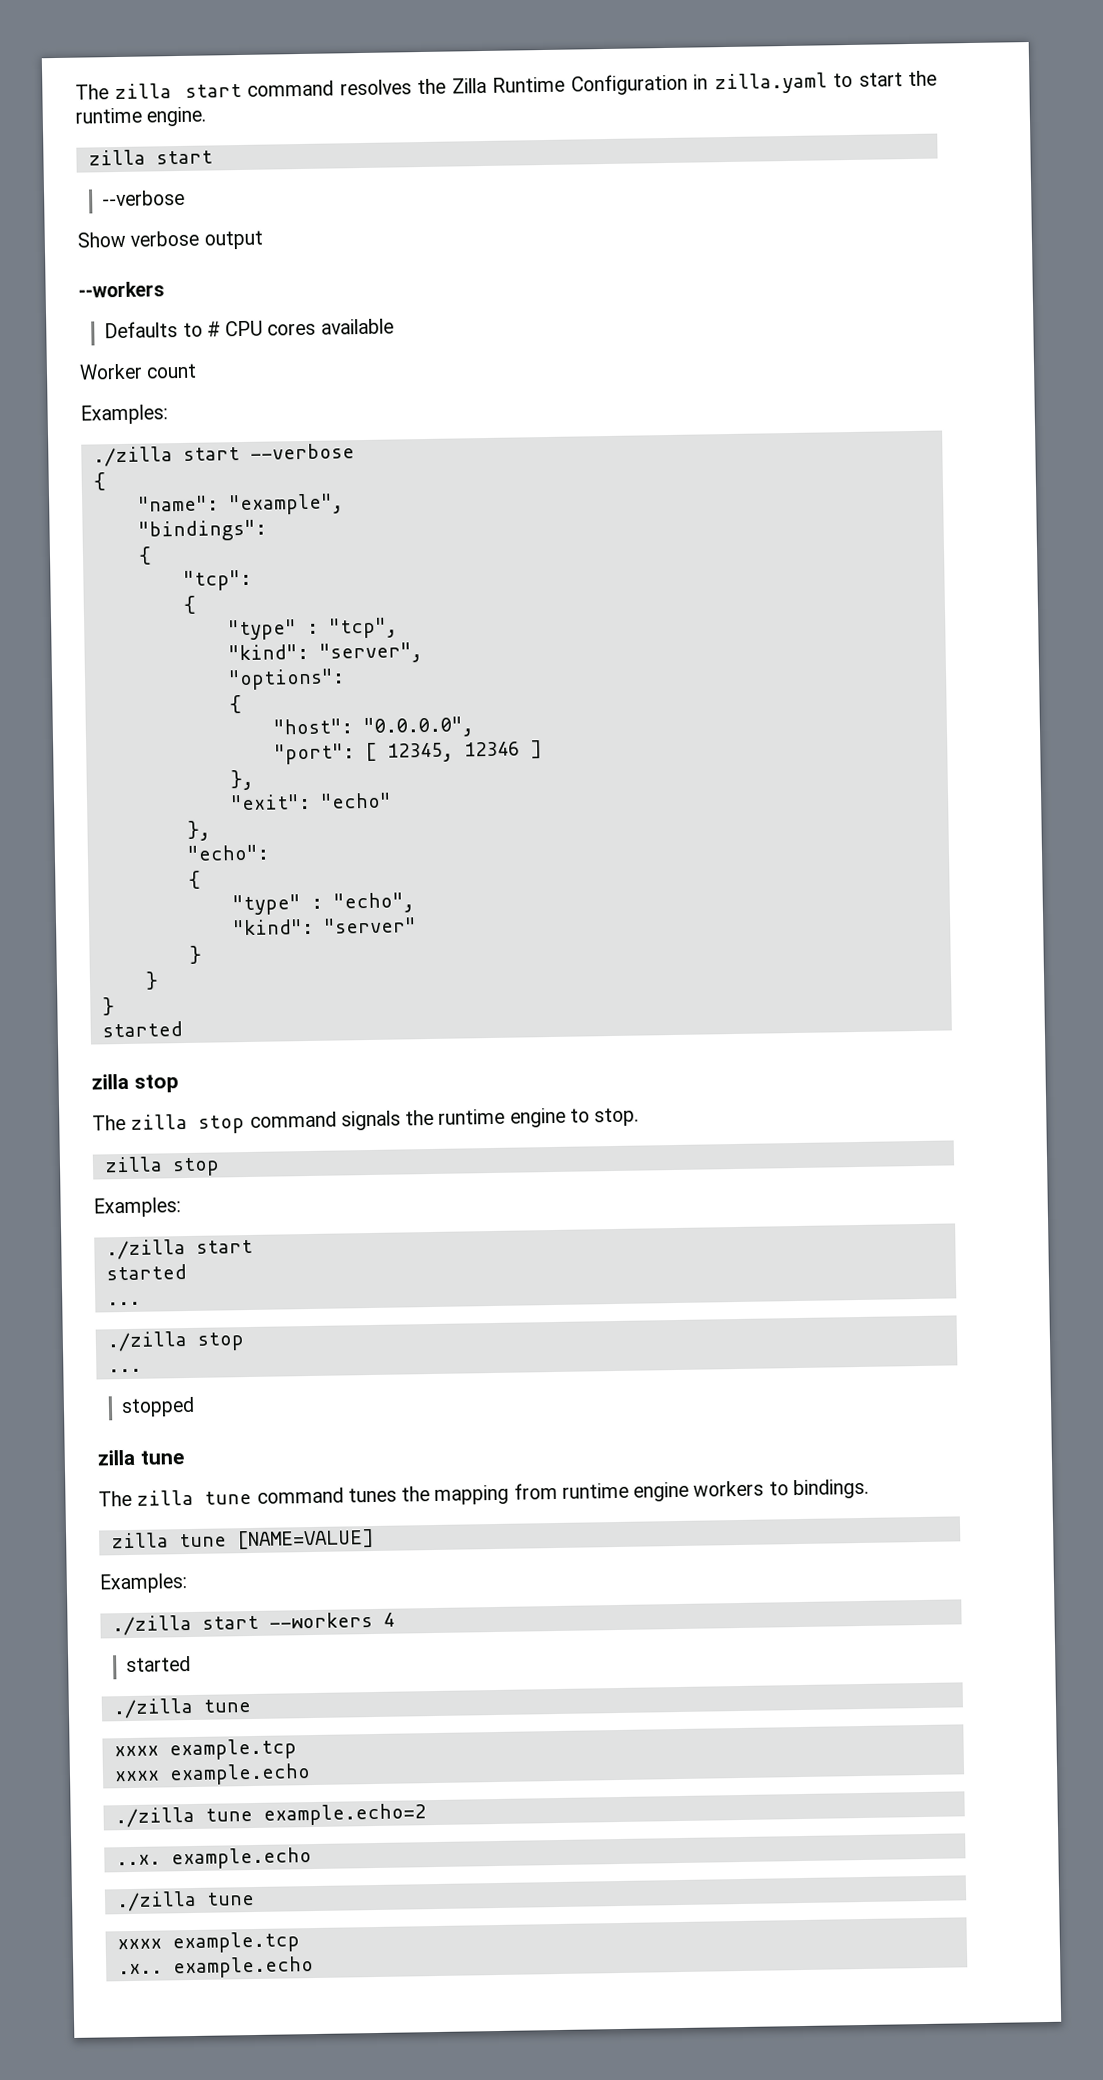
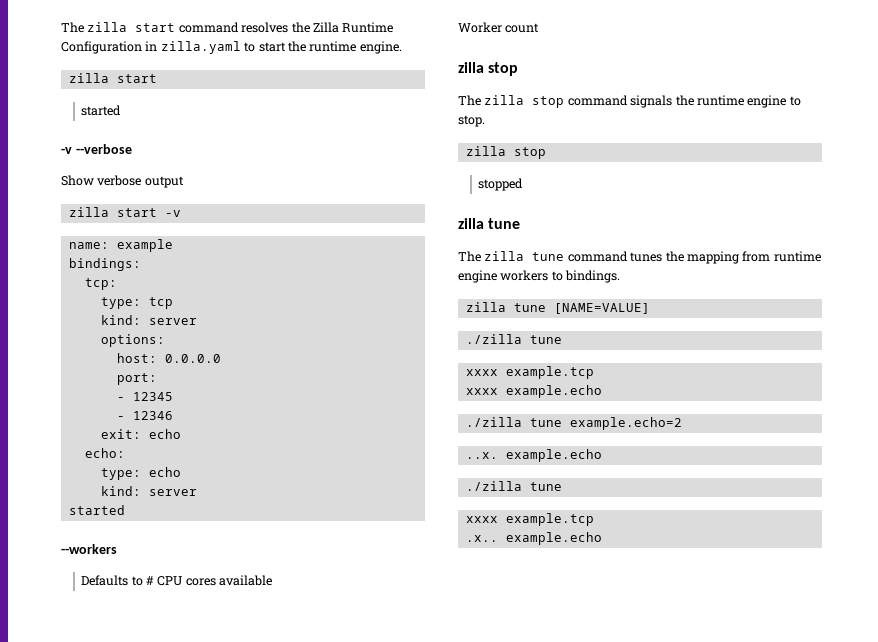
  The zilla start command resolves the Zilla Runtime Configuration in zilla.yaml to start the runtime engine.
  zilla start
- --verbose
+ started
+ -v --verbose
+ zilla start -v
+ name: example
+ bindings:
+ tcp:
+ type: tcp
+ kind: server
+ options:
+ host: 0.0.0.0
+ port:
+ - 12345
+ - 12346
+ exit: echo
+ echo:
+ type: echo
+ kind: server
+ started
  Worker count
- Examples:
- ./zilla start --verbose
- {
- "name": "example",
- "bindings":
- {
- "tcp":
- {
- "type" : "tcp",
- "kind": "server",
- "options":
- {
- "host": "0.0.0.0",
- "port": [ 12345, 12346 ]
- },
- "exit": "echo"
- },
- "echo":
- {
- "type" : "echo",
- "kind": "server"
- }
- }
- }
- started
  The zilla stop command signals the runtime engine to stop.
  zilla stop
- Examples:
- ./zilla start
- started
- ...
- ./zilla stop
- ...
  zilla tune [NAME=VALUE]
- Examples:
- ./zilla start --workers 4
- started

